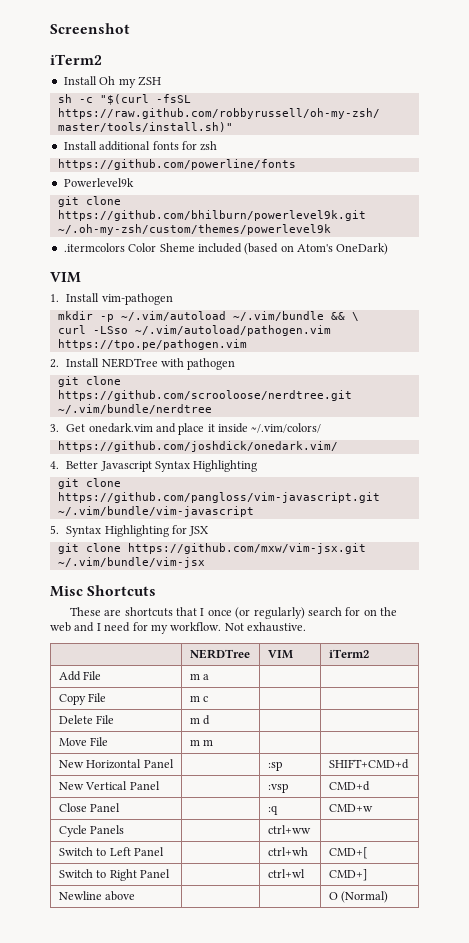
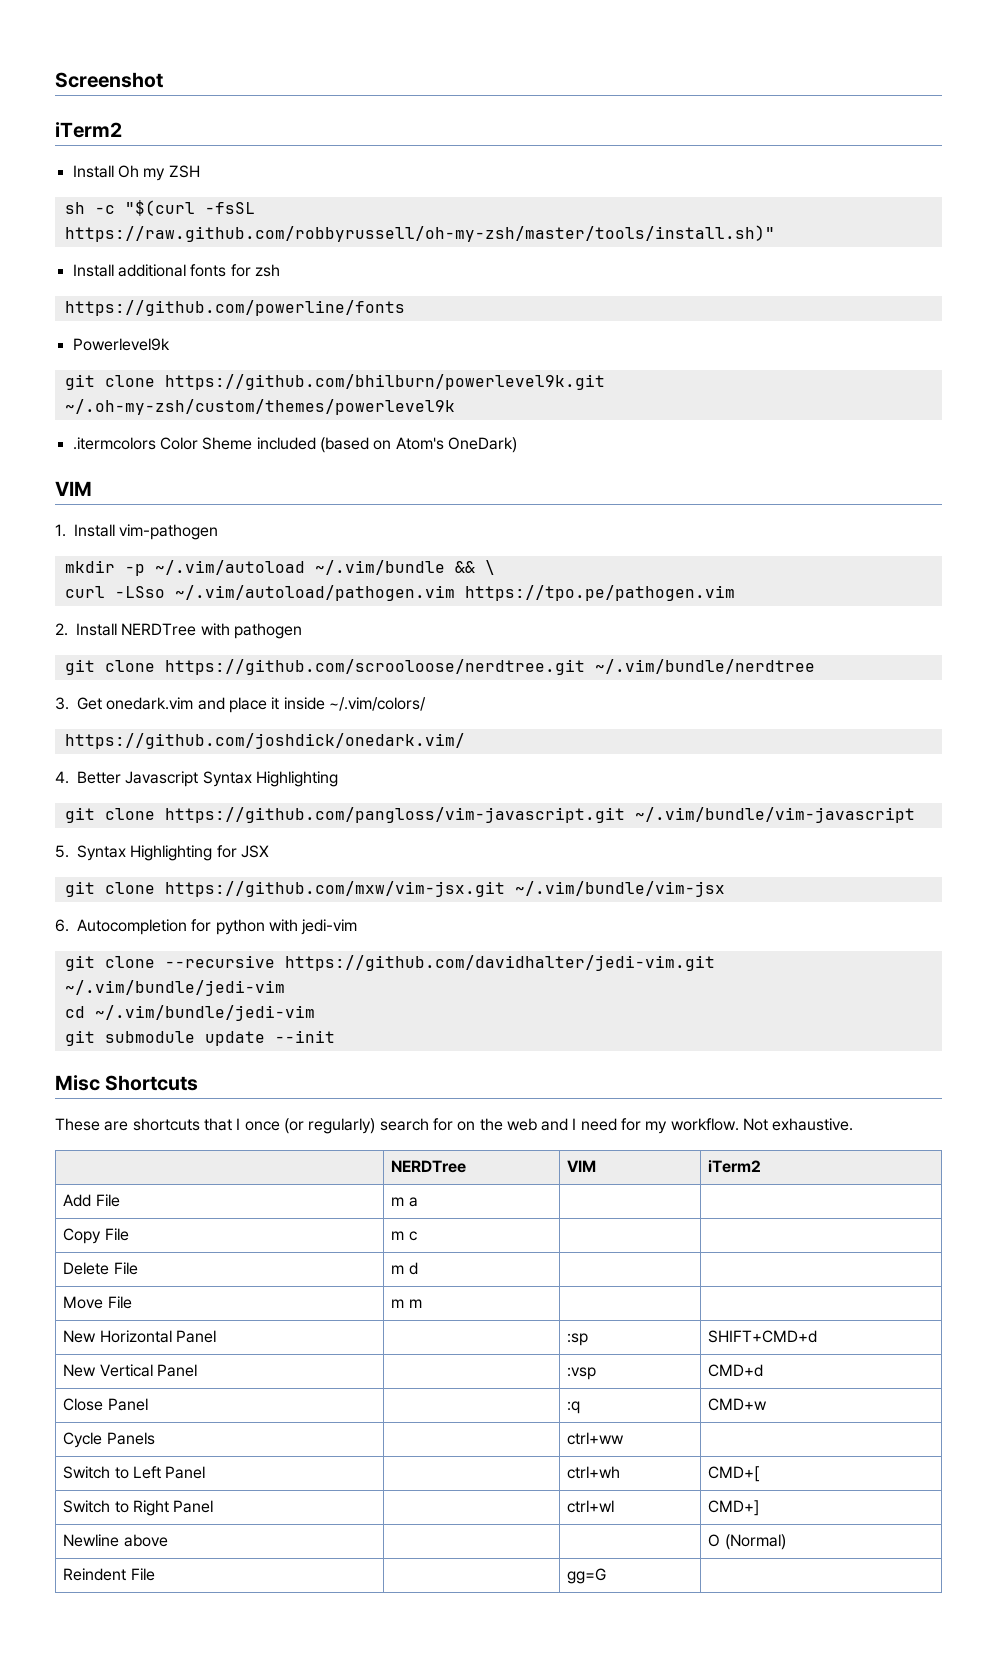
+ 6. Autocompletion for python with jedi-vim
+ git clone --recursive https://github.com/davidhalter/jedi-vim.git ~/.vim/bundle/jedi-vim
+ cd ~/.vim/bundle/jedi-vim
+ git submodule update --init
+ Reindent File | | gg=G |

